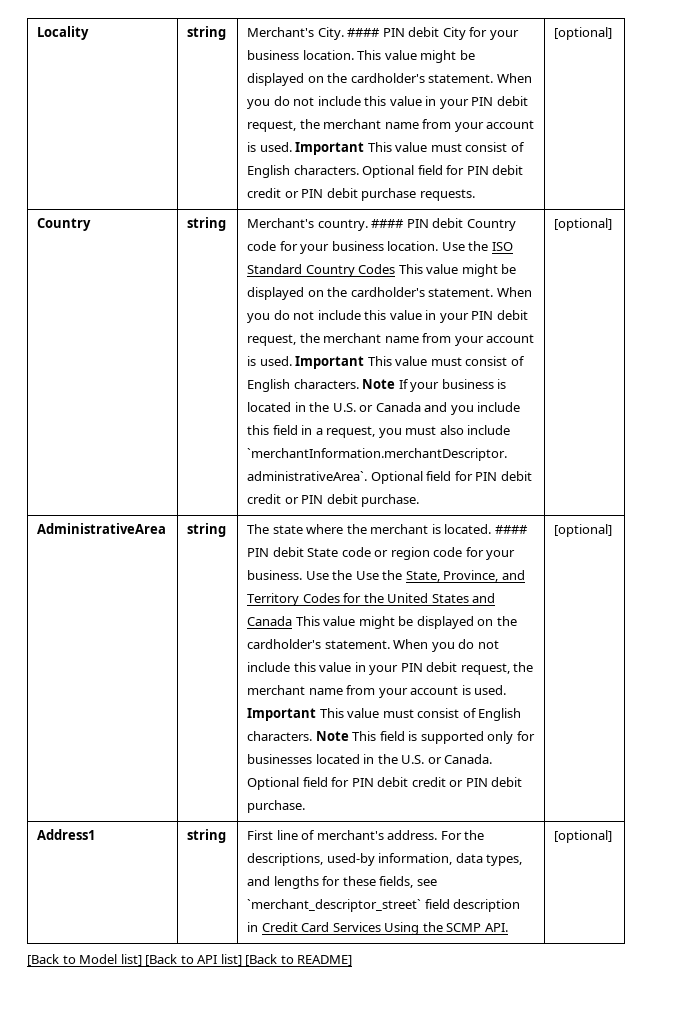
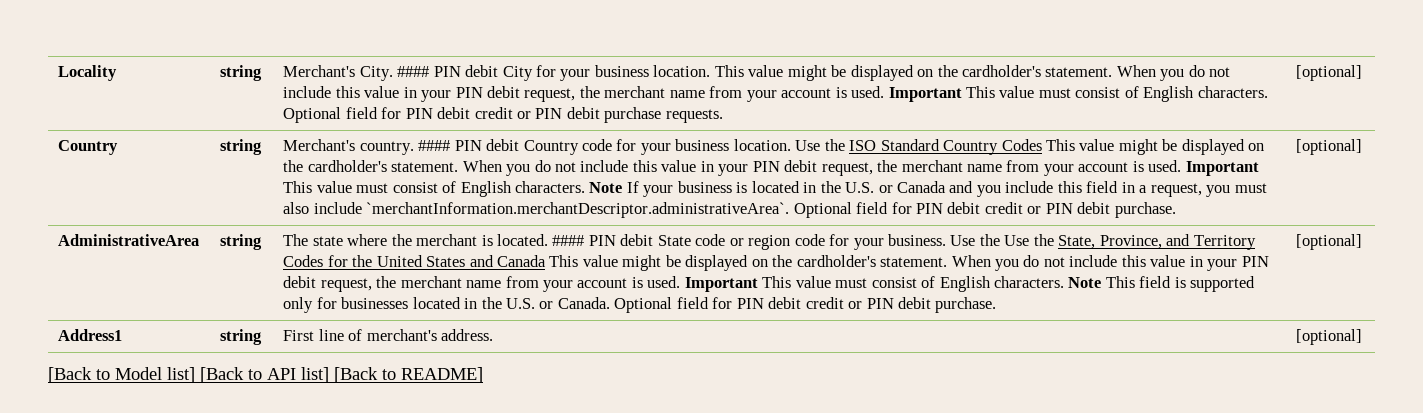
- Address1 | string | First line of merchant's address. For the descriptions, used-by information, data types, and lengths for these fields, see `merchant_descriptor_street` field description in Credit Card Services Using the SCMP API. | [optional]
+ Address1 | string | First line of merchant's address. | [optional]

